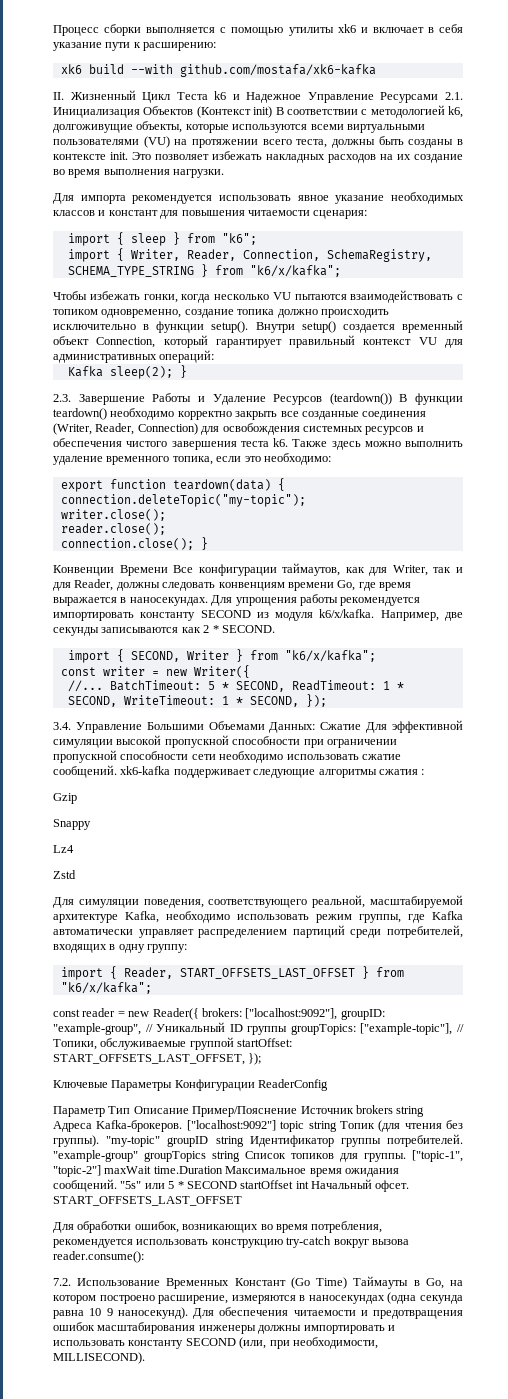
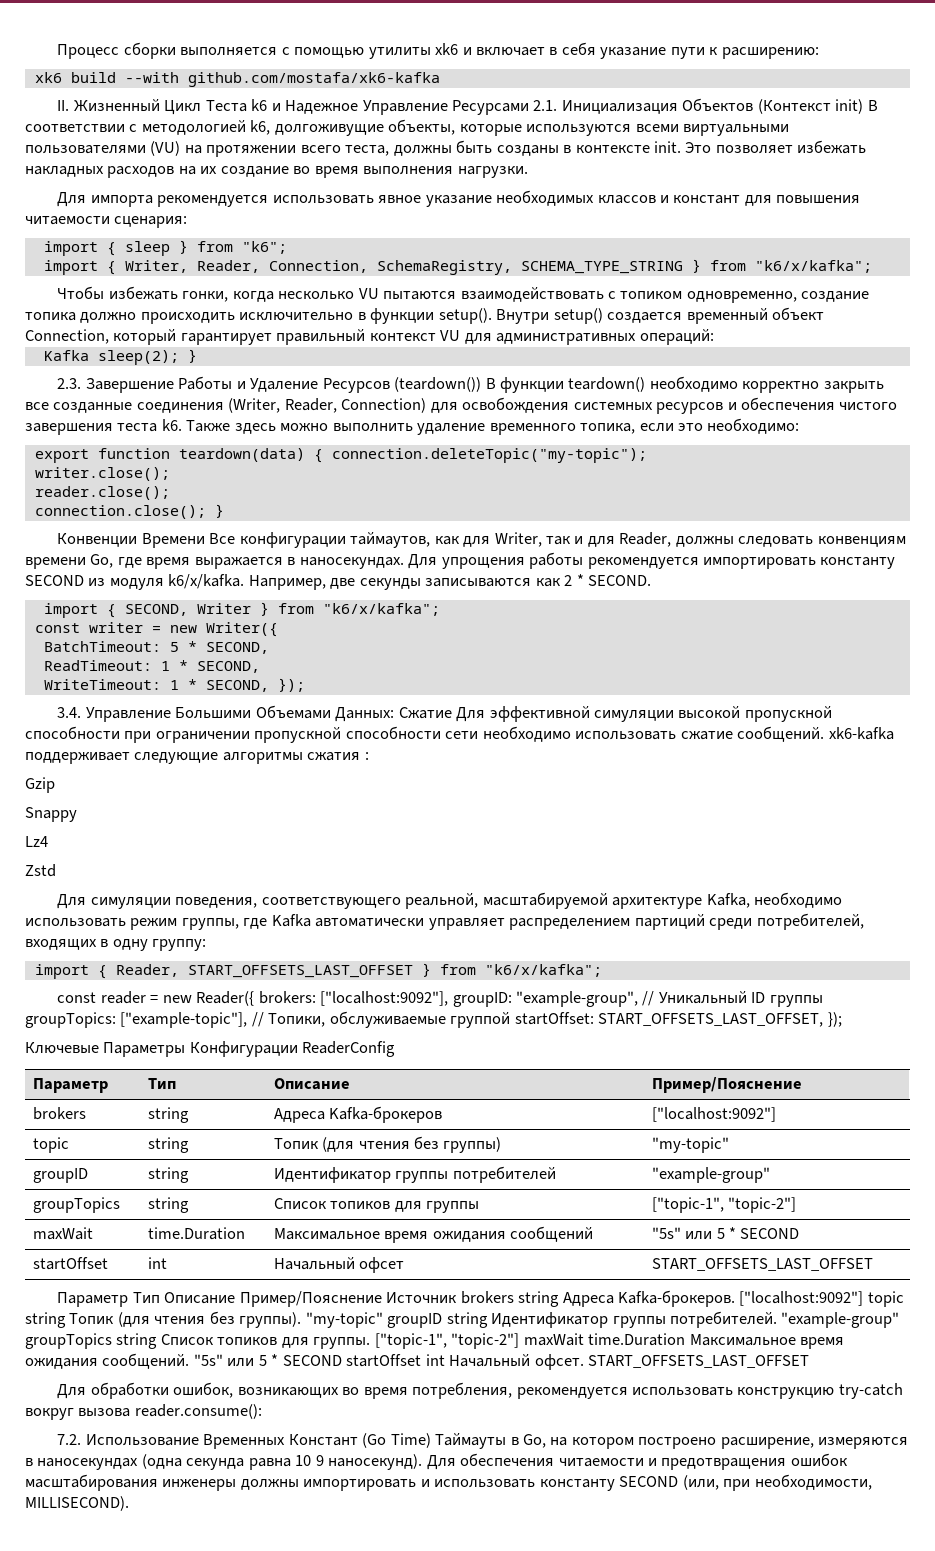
- //... BatchTimeout: 5 * SECOND, ReadTimeout: 1 * SECOND, WriteTimeout: 1 * SECOND, });
+ BatchTimeout: 5 * SECOND,
+ ReadTimeout: 1 * SECOND,
+ WriteTimeout: 1 * SECOND, });
+ Параметр | Тип | Описание | Пример/Пояснение
+ brokers | string | Адреса Kafka-брокеров | ["localhost:9092"]
+ topic | string | Топик (для чтения без группы) | "my-topic"
+ groupID | string | Идентификатор группы потребителей | "example-group"
+ groupTopics | string | Список топиков для группы | ["topic-1", "topic-2"]
+ maxWait | time.Duration | Максимальное время ожидания сообщений | "5s" или 5 * SECOND
+ startOffset | int | Начальный офсет | START_OFFSETS_LAST_OFFSET

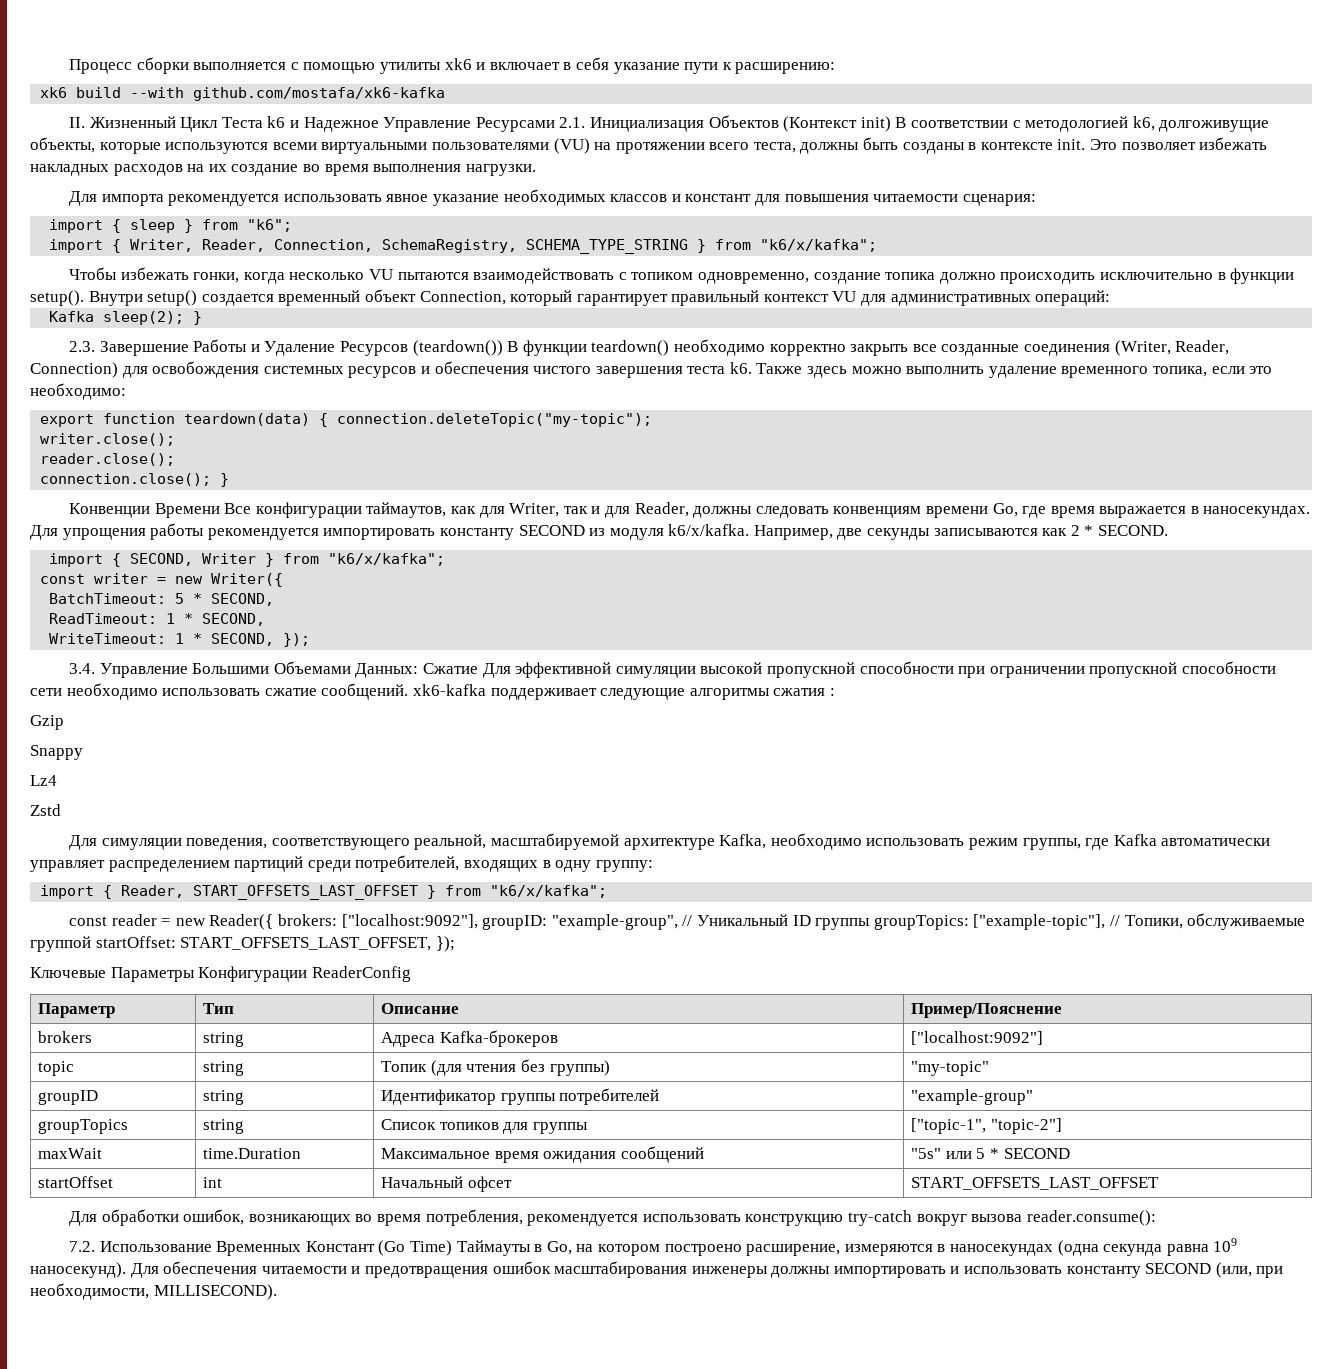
- Параметр Тип Описание Пример/Пояснение Источник brokers string Адреса Kafka-брокеров. ["localhost:9092"] topic string Топик (для чтения без группы). "my-topic" groupID string Идентификатор группы потребителей. "example-group" groupTopics string Список топиков для группы. ["topic-1", "topic-2"] maxWait time.Duration Максимальное время ожидания сообщений. "5s" или 5 * SECOND startOffset int Начальный офсет. START_OFFSETS_LAST_OFFSET
- 7.2. Использование Временных Констант (Go Time) Таймауты в Go, на котором построено расширение, измеряются в наносекундах (одна секунда равна 10 9 наносекунд).
+ 7.2. Использование Временных Констант (Go Time) Таймауты в Go, на котором построено расширение, измеряются в наносекундах (одна секунда равна 109 наносекунд).

